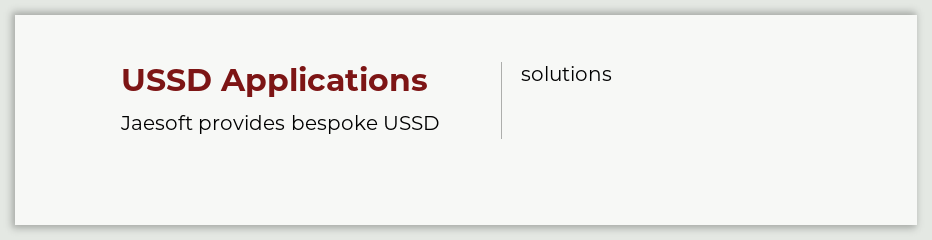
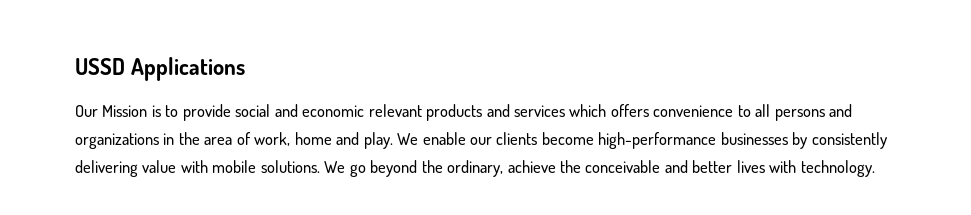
- Jaesoft provides bespoke USSD solutions
+ Our Mission is to provide social and economic relevant products and services which offers convenience to all persons and organizations in the area of work, home and play. We enable our clients become high-performance businesses by consistently delivering value with mobile solutions. We go beyond the ordinary, achieve the conceivable and better lives with technology.

